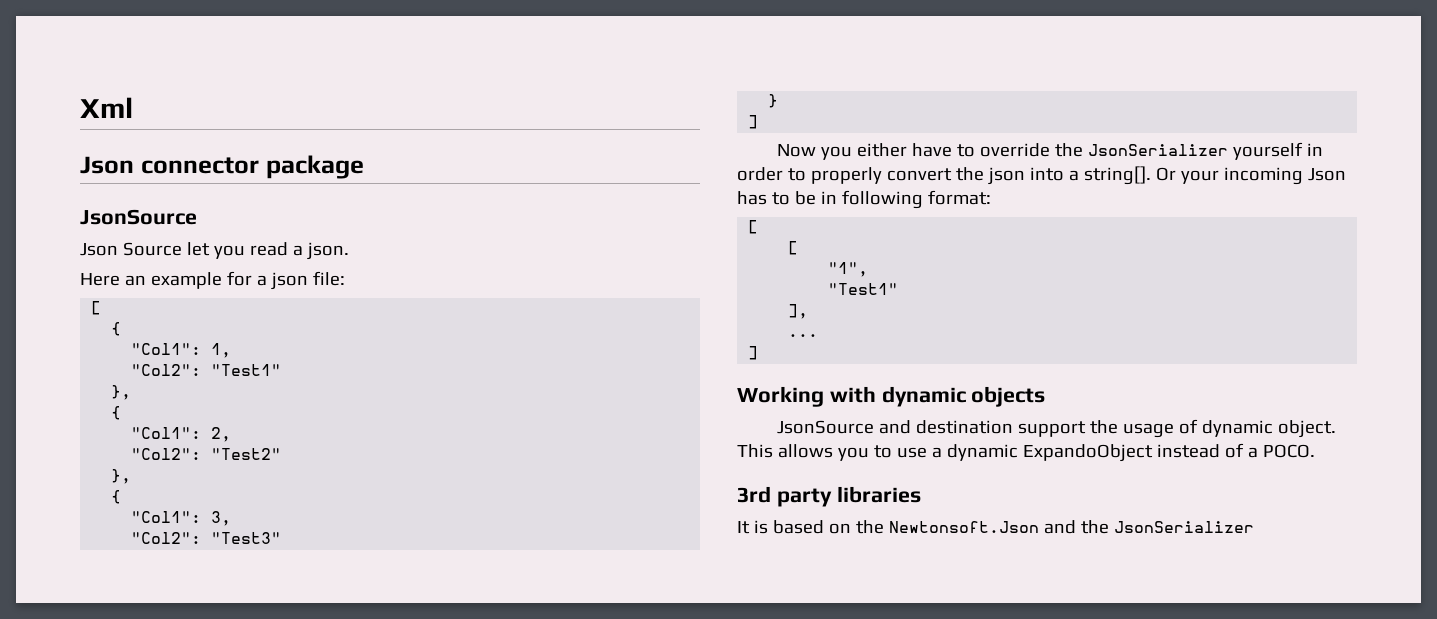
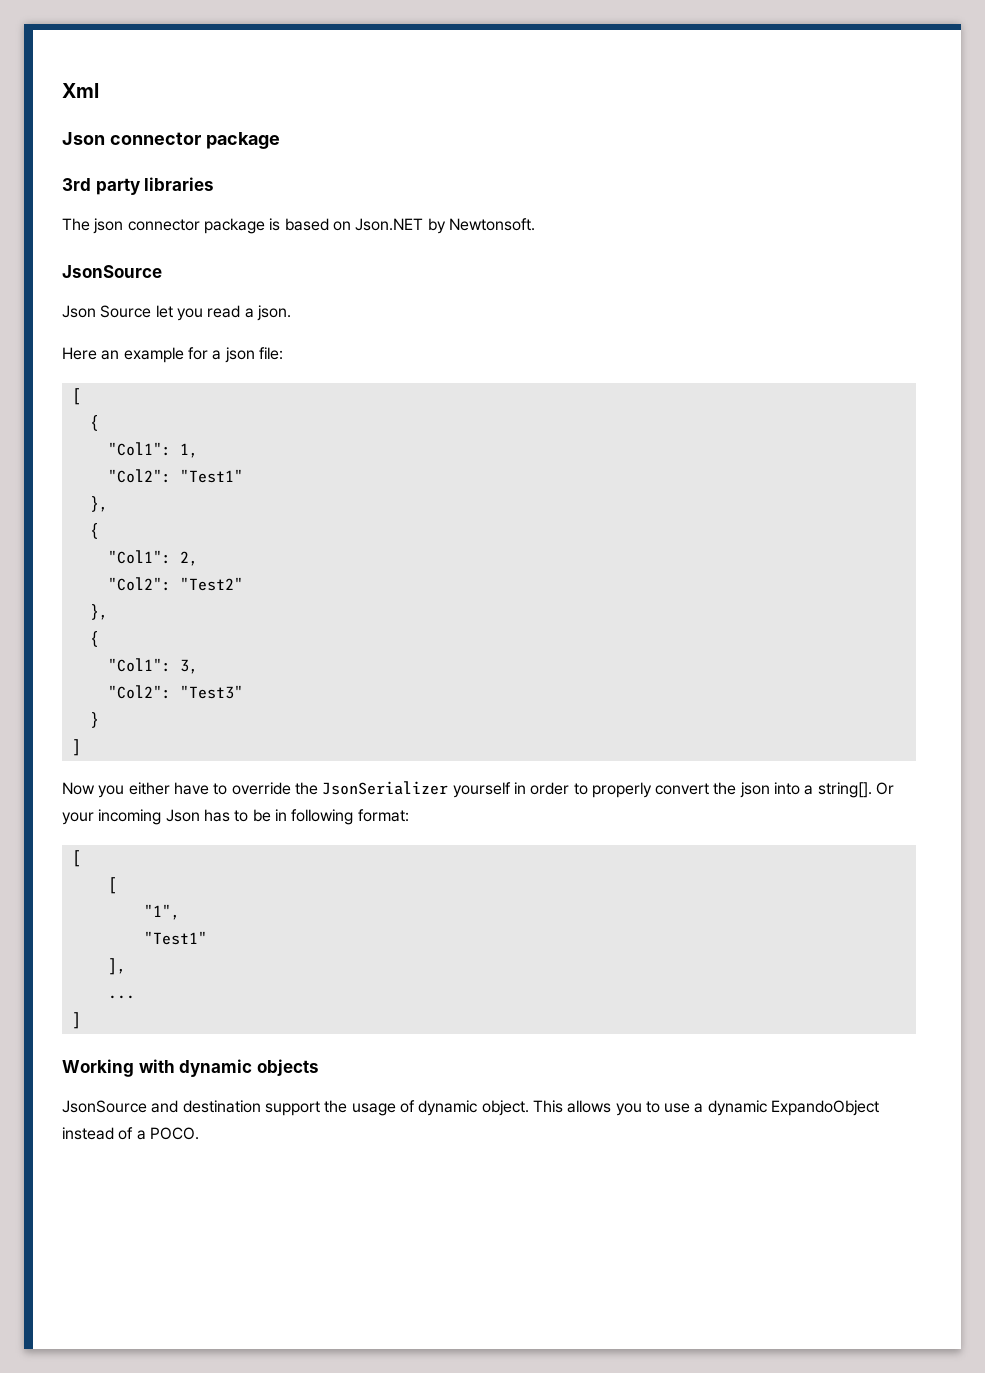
+ 3rd party libraries
+ The json connector package is based on Json.NET by Newtonsoft.
- 3rd party libraries
- It is based on the Newtonsoft.Json and the JsonSerializer

